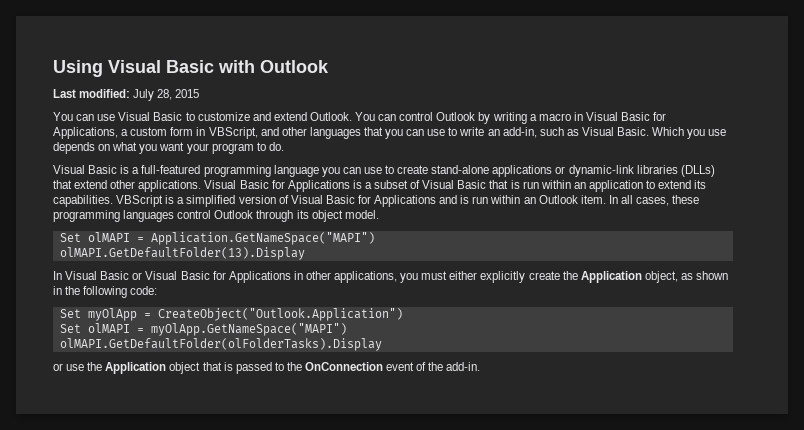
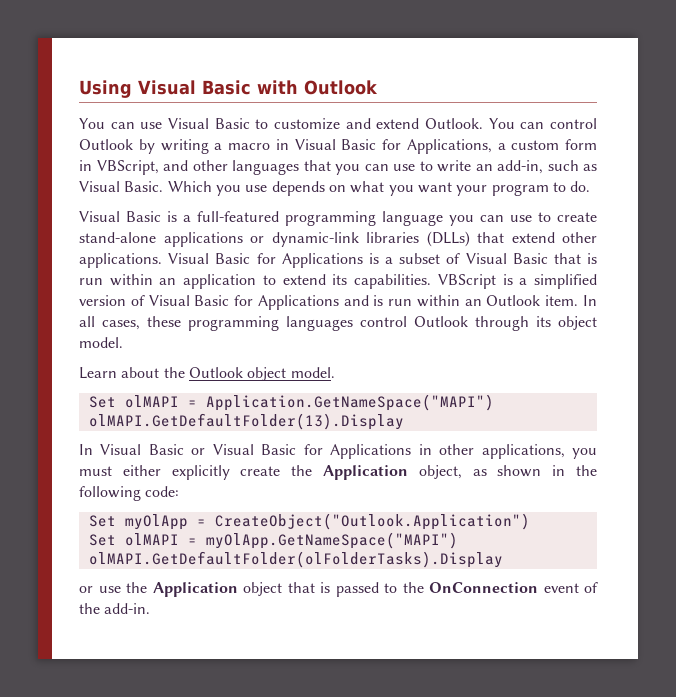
- Last modified: July 28, 2015
+ Learn about the Outlook object model.

